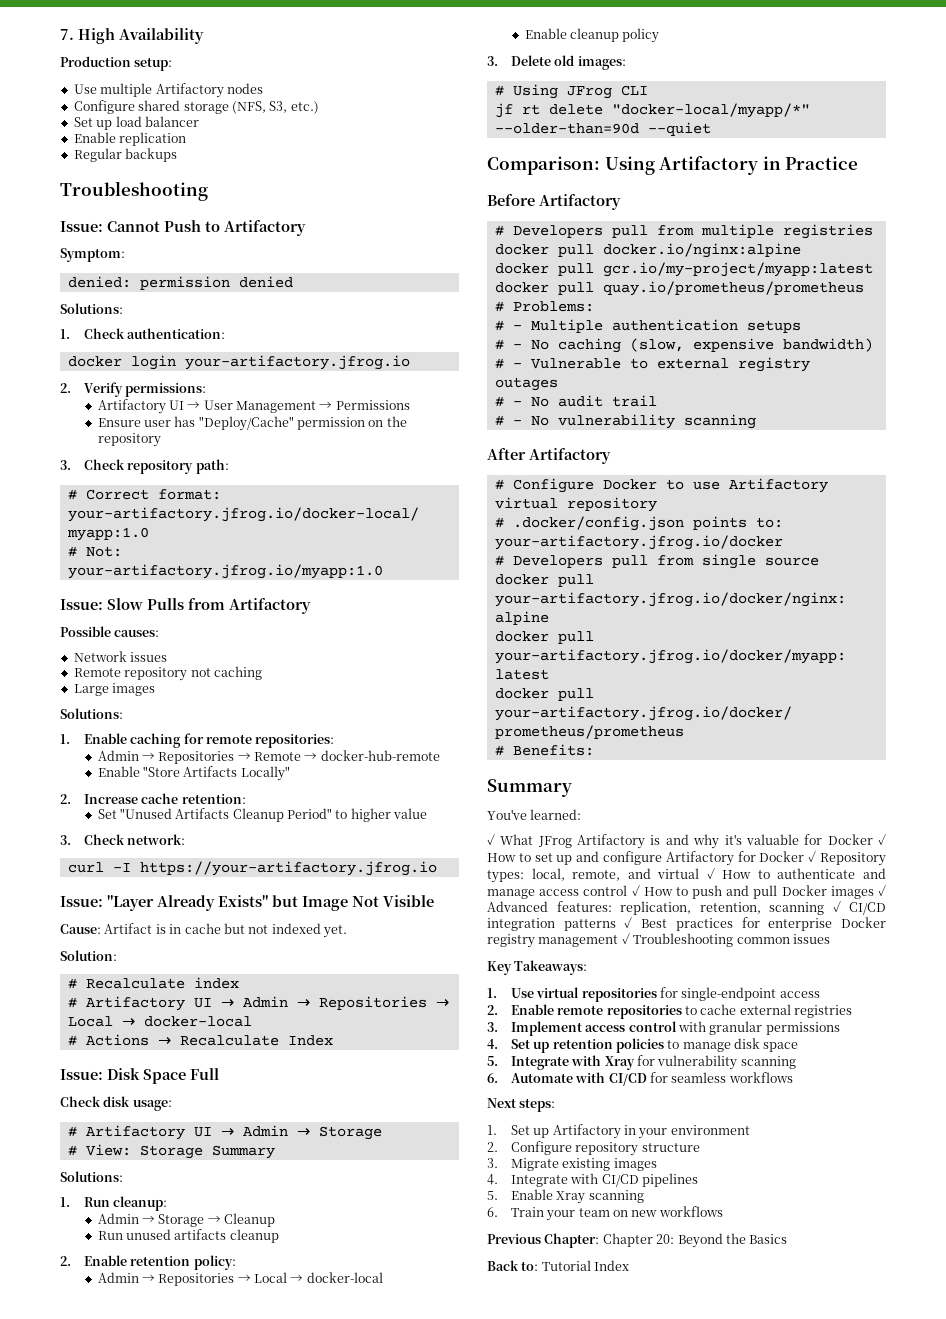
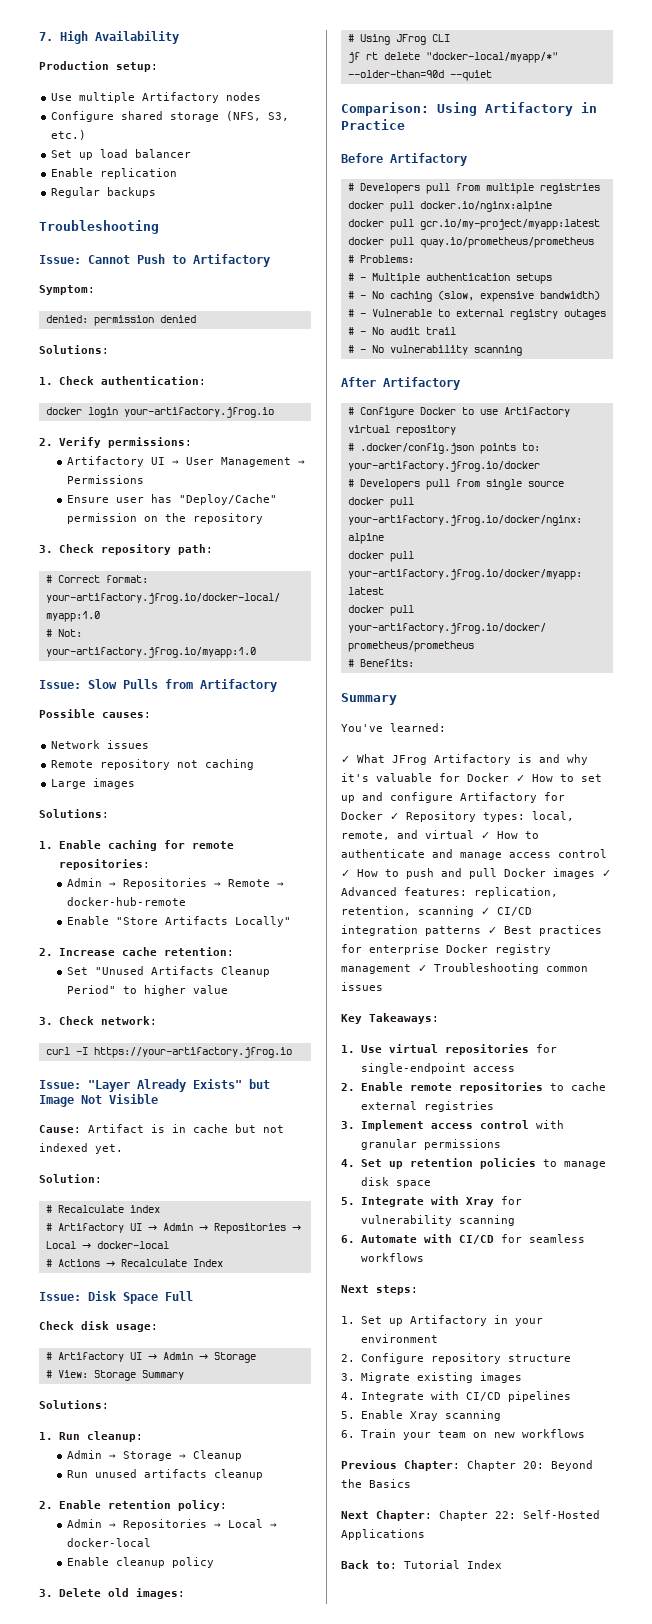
+ Next Chapter: Chapter 22: Self-Hosted Applications

